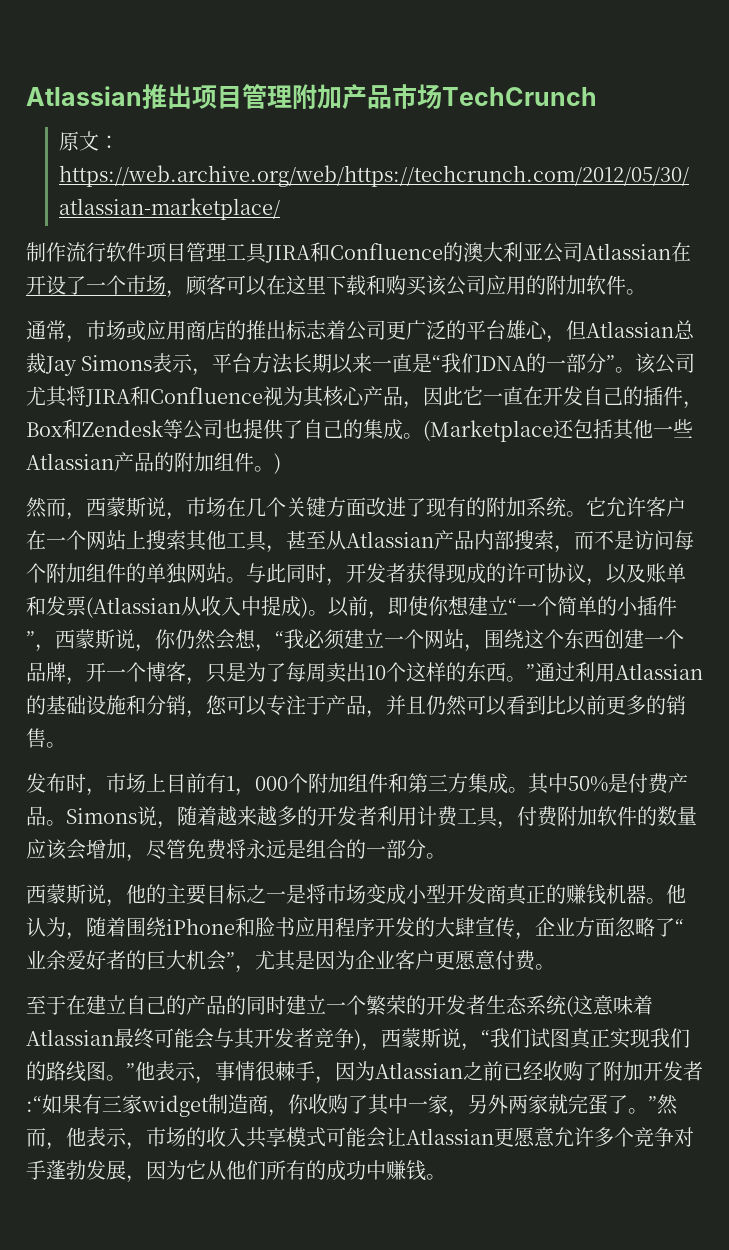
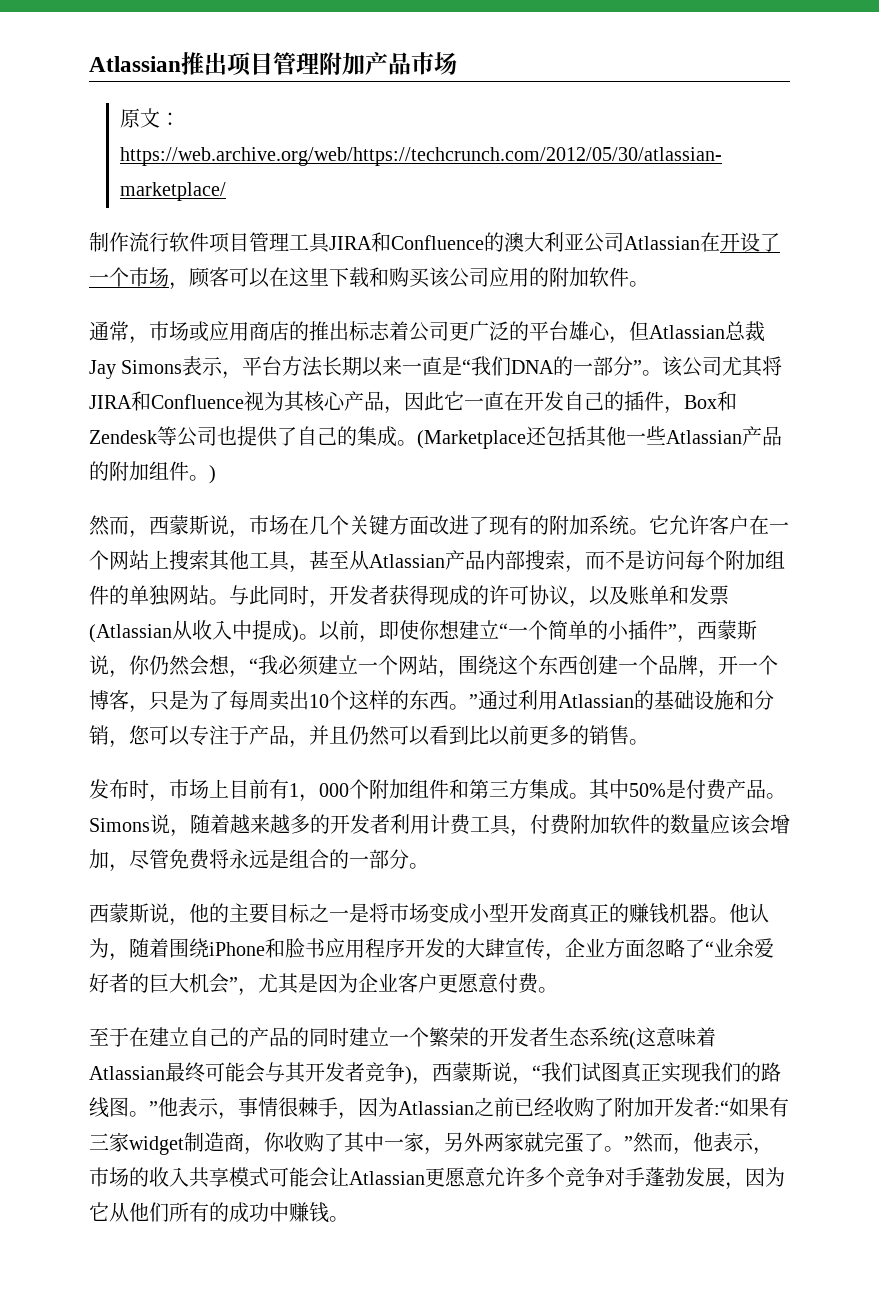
- Atlassian推出项目管理附加产品市场TechCrunch
+ Atlassian推出项目管理附加产品市场

